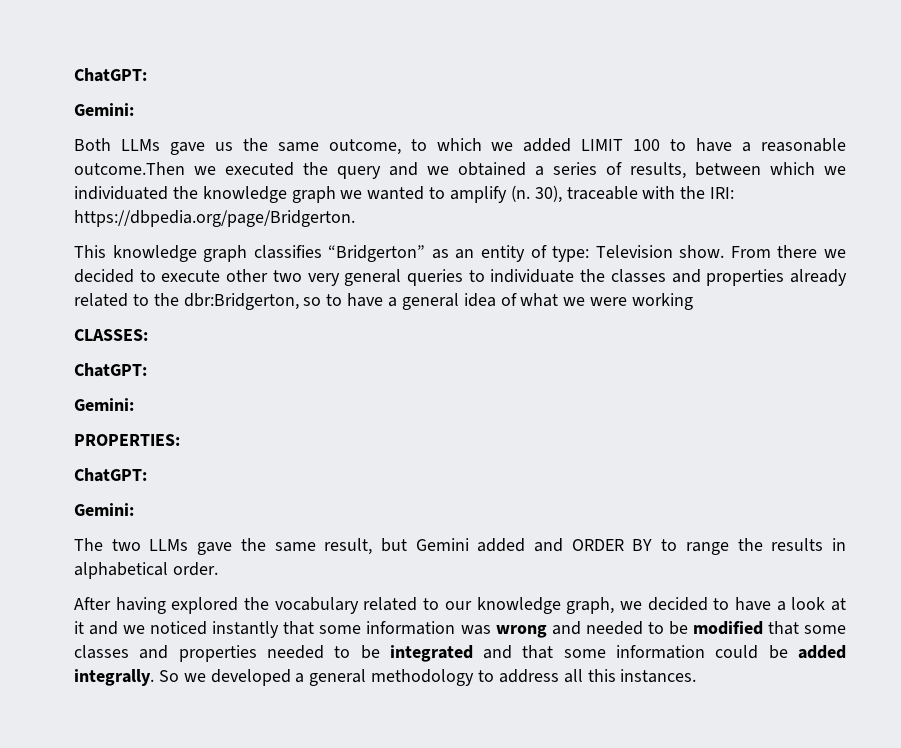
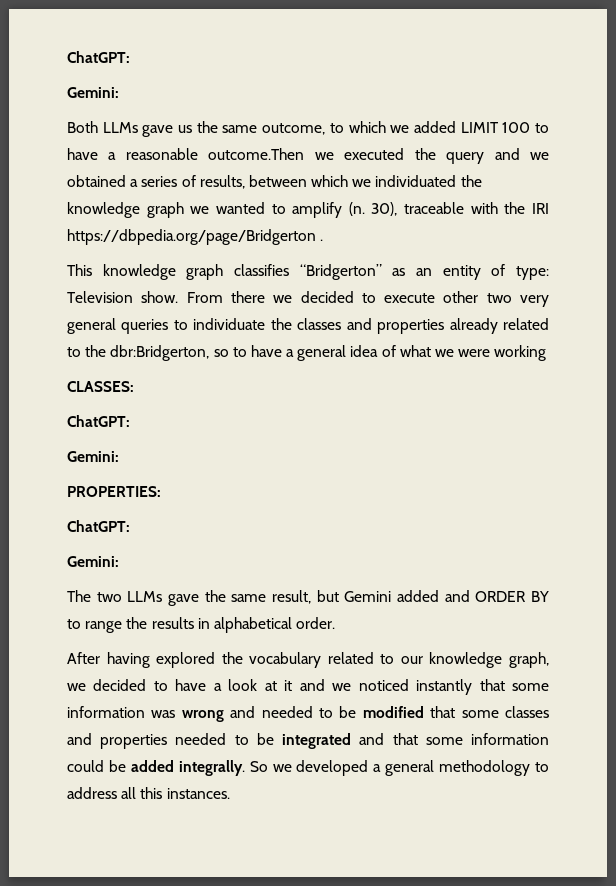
- 30), traceable with the IRI: https://dbpedia.org/page/Bridgerton.
+ 30), traceable with the IRI https://dbpedia.org/page/Bridgerton .

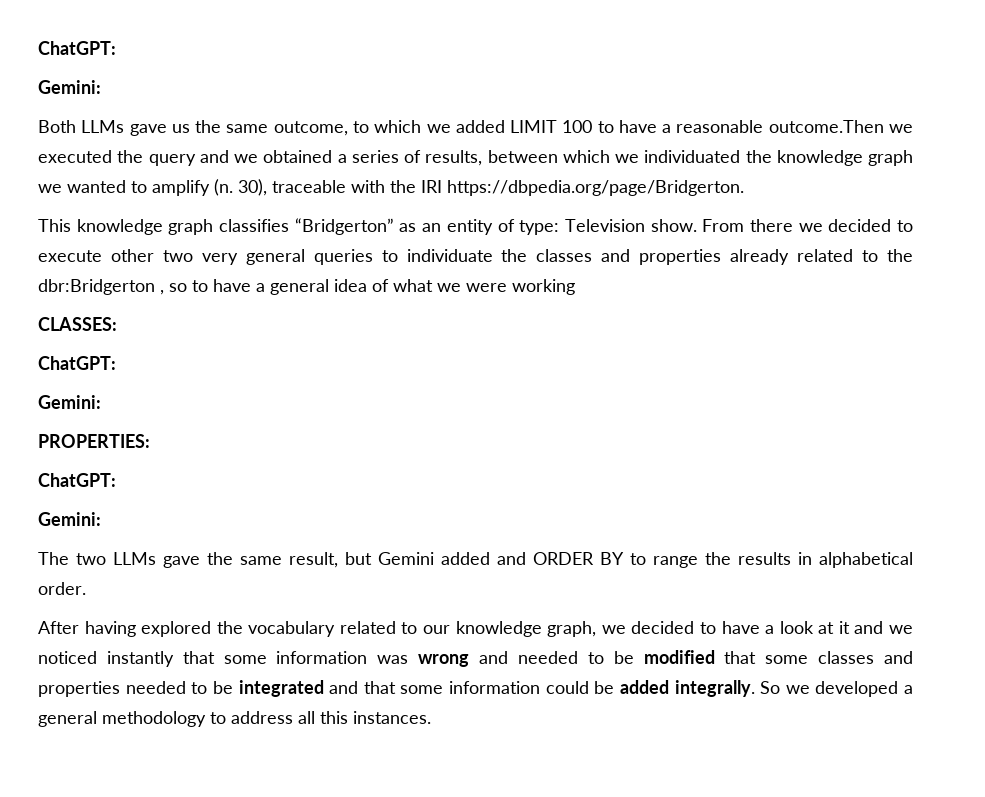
- 30), traceable with the IRI https://dbpedia.org/page/Bridgerton .
+ 30), traceable with the IRI https://dbpedia.org/page/Bridgerton.
- From there we decided to execute other two very general queries to individuate the classes and properties already related to the dbr:Bridgerton, so to have a general idea of what we were working
+ From there we decided to execute other two very general queries to individuate the classes and properties already related to the dbr:Bridgerton , so to have a general idea of what we were working

